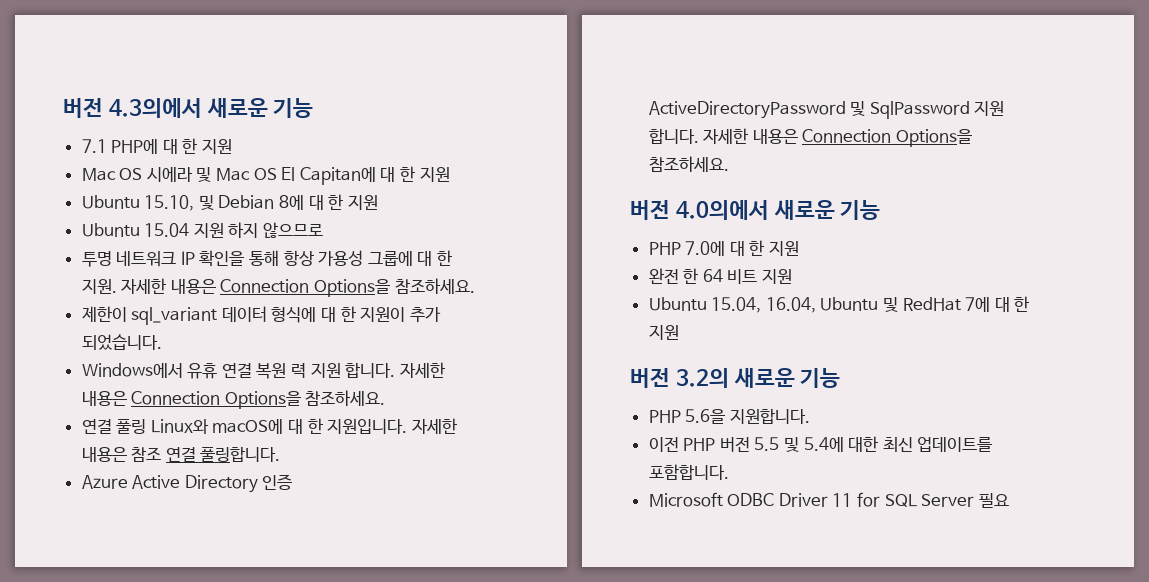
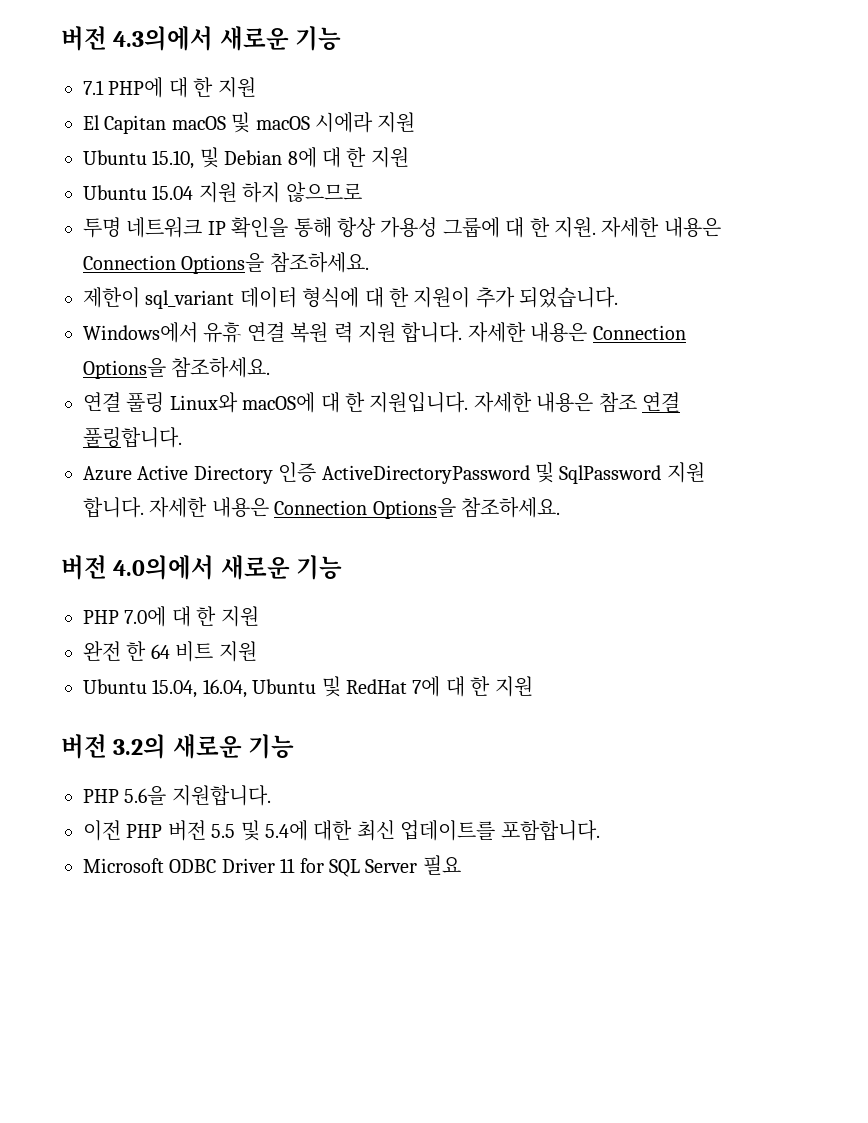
- Mac OS 시에라 및 Mac OS El Capitan에 대 한 지원
+ El Capitan macOS 및 macOS 시에라 지원

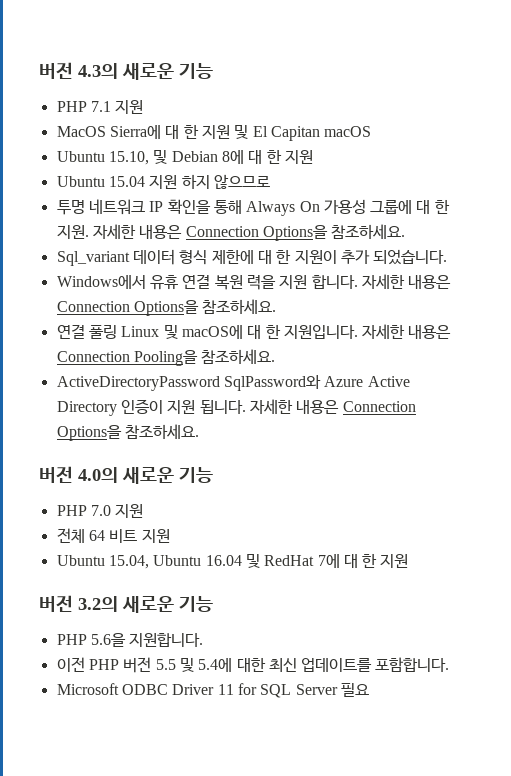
- 버전 4.3의에서 새로운 기능
- 7.1 PHP에 대 한 지원
- El Capitan macOS 및 macOS 시에라 지원
+ 버전 4.3의 새로운 기능
+ PHP 7.1 지원
+ MacOS Sierra에 대 한 지원 및 El Capitan macOS
- 투명 네트워크 IP 확인을 통해 항상 가용성 그룹에 대 한 지원.
+ 투명 네트워크 IP 확인을 통해 Always On 가용성 그룹에 대 한 지원.
- 제한이 sql_variant 데이터 형식에 대 한 지원이 추가 되었습니다.
+ Sql_variant 데이터 형식 제한에 대 한 지원이 추가 되었습니다.
- Windows에서 유휴 연결 복원 력 지원 합니다.
+ Windows에서 유휴 연결 복원 력을 지원 합니다.
- 연결 풀링 Linux와 macOS에 대 한 지원입니다.
+ 연결 풀링 Linux 및 macOS에 대 한 지원입니다.
- 자세한 내용은 참조 연결 풀링합니다.
- Azure Active Directory 인증 ActiveDirectoryPassword 및 SqlPassword 지원 합니다.
+ 자세한 내용은 Connection Pooling을 참조하세요.
+ ActiveDirectoryPassword SqlPassword와 Azure Active Directory 인증이 지원 됩니다.
- 버전 4.0의에서 새로운 기능
- PHP 7.0에 대 한 지원
- 완전 한 64 비트 지원
+ 버전 4.0의 새로운 기능
+ PHP 7.0 지원
+ 전체 64 비트 지원
- Ubuntu 15.04, 16.04, Ubuntu 및 RedHat 7에 대 한 지원
+ Ubuntu 15.04, Ubuntu 16.04 및 RedHat 7에 대 한 지원

